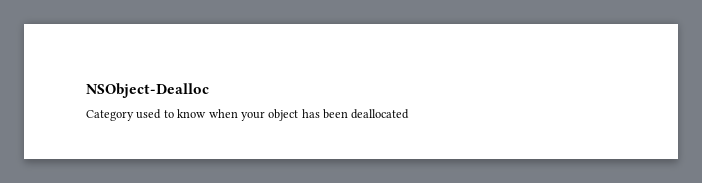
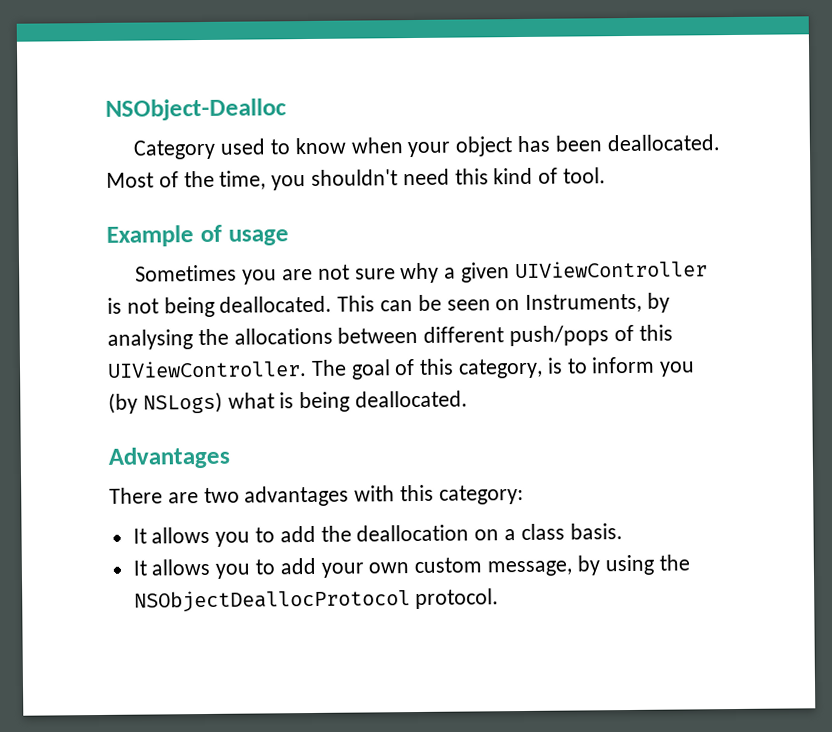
- Category used to know when your object has been deallocated
+ Category used to know when your object has been deallocated. Most of the time, you shouldn't need this kind of tool.
+ Example of usage
+ Sometimes you are not sure why a given UIViewController is not being deallocated. This can be seen on Instruments, by analysing the allocations between different push/pops of this UIViewController. The goal of this category, is to inform you (by NSLogs) what is being deallocated.
+ Advantages
+ There are two advantages with this category:
+ It allows you to add the deallocation on a class basis.
+ It allows you to add your own custom message, by using the NSObjectDeallocProtocol protocol.

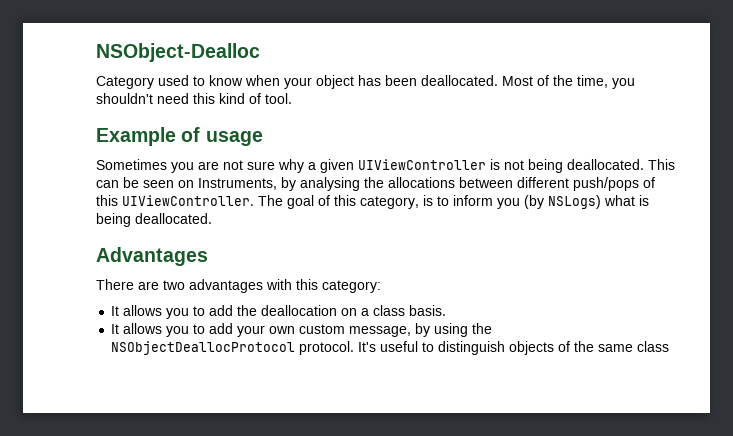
+ It's useful to distinguish objects of the same class

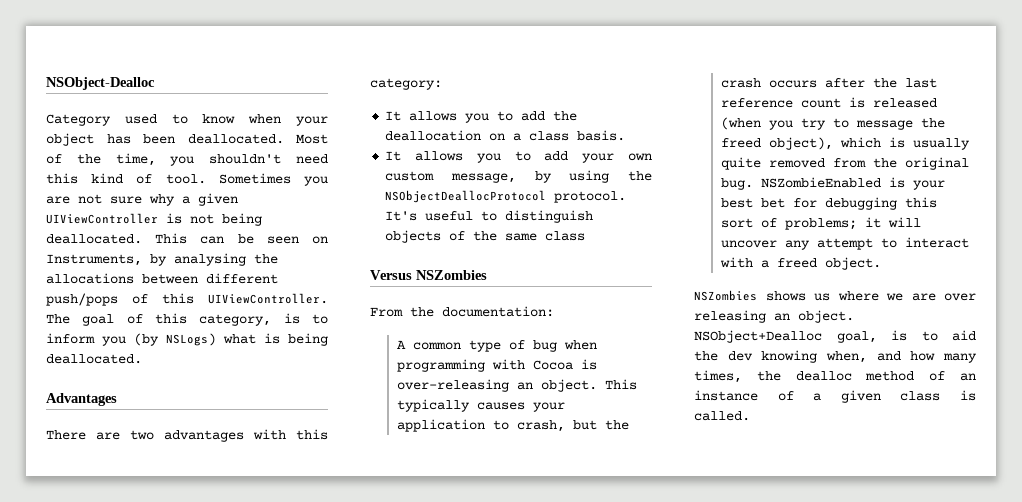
- Most of the time, you shouldn't need this kind of tool.
- Example of usage
- Sometimes you are not sure why a given UIViewController is not being deallocated.
+ Most of the time, you shouldn't need this kind of tool. Sometimes you are not sure why a given UIViewController is not being deallocated.
+ Versus NSZombies
+ From the documentation:
+ A common type of bug when programming with Cocoa is over-releasing an object. This typically causes your application to crash, but the crash occurs after the last reference count is released (when you try to message the freed object), which is usually quite removed from the original bug. NSZombieEnabled is your best bet for debugging this sort of problems; it will uncover any attempt to interact with a freed object.
+ NSZombies shows us where we are over releasing an object. NSObject+Dealloc goal, is to aid the dev knowing when, and how many times, the dealloc method of an instance of a given class is called.

